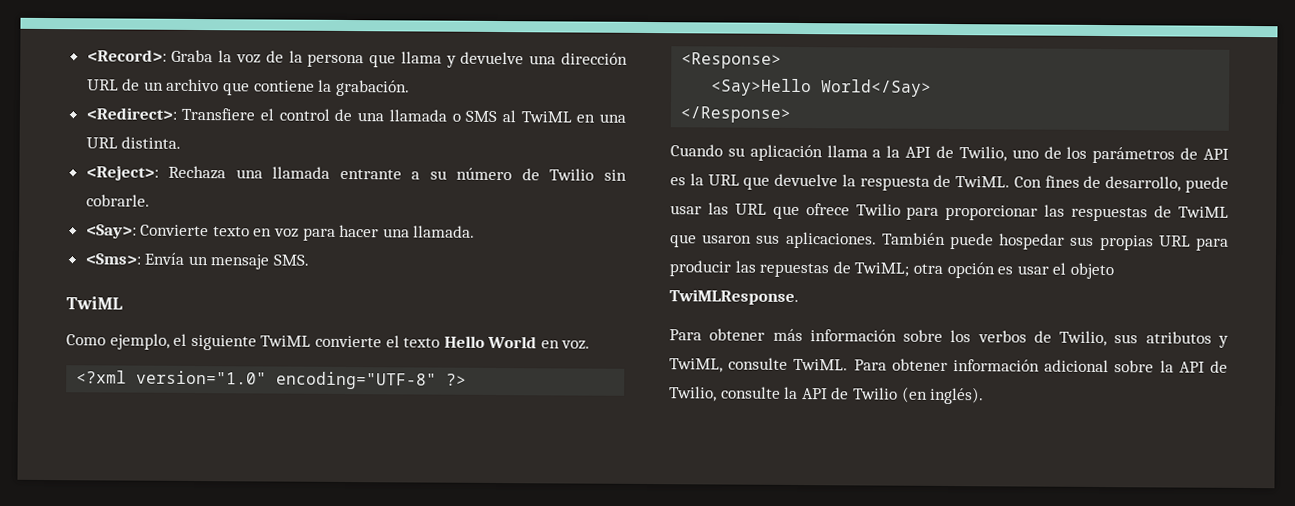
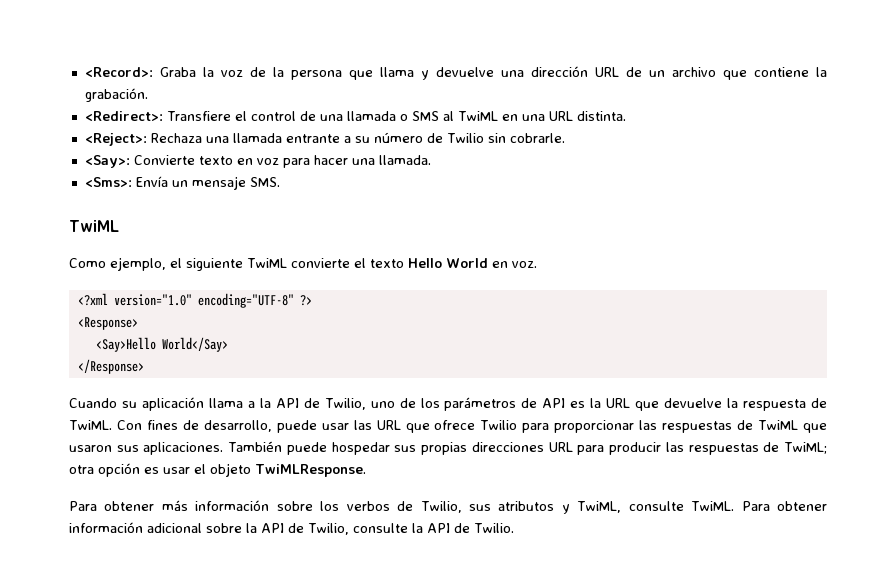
- También puede hospedar sus propias URL para producir las repuestas de TwiML; otra opción es usar el objeto TwiMLResponse.
+ También puede hospedar sus propias direcciones URL para producir las respuestas de TwiML; otra opción es usar el objeto TwiMLResponse.
- Para obtener información adicional sobre la API de Twilio, consulte la API de Twilio (en inglés).
+ Para obtener información adicional sobre la API de Twilio, consulte la API de Twilio.

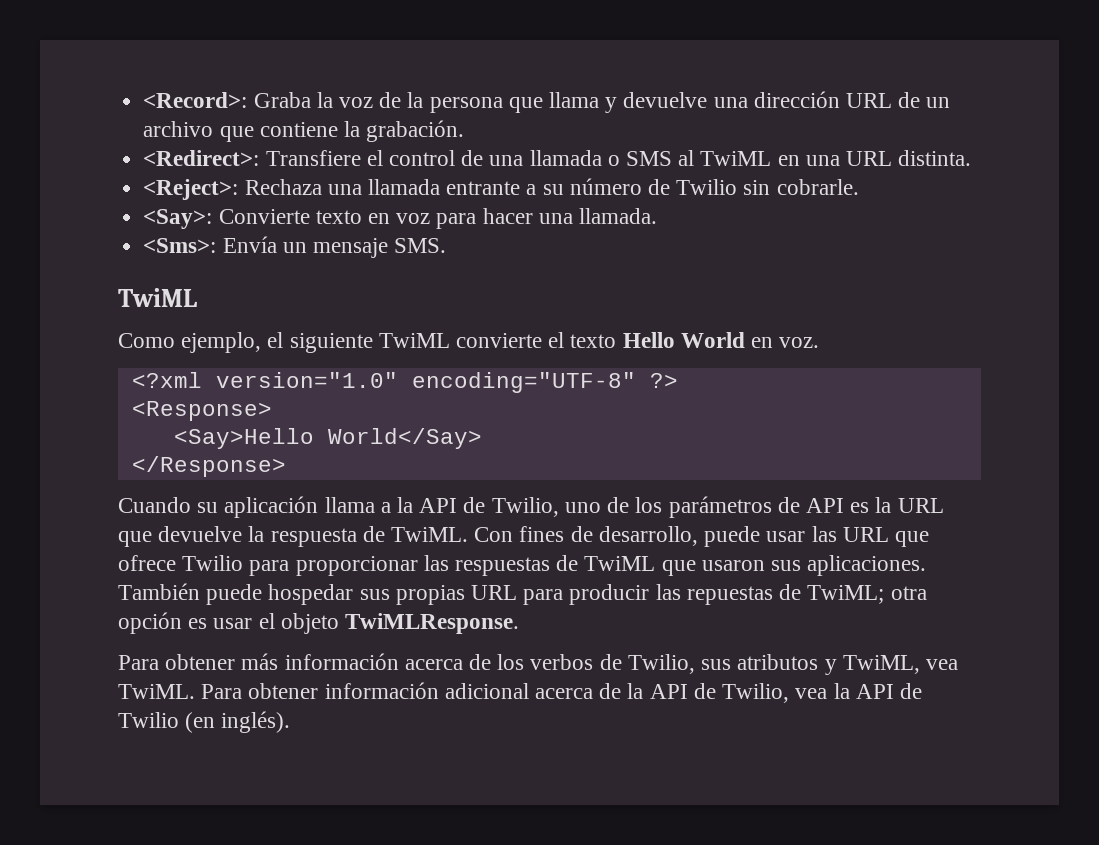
- También puede hospedar sus propias direcciones URL para producir las respuestas de TwiML; otra opción es usar el objeto TwiMLResponse.
+ También puede hospedar sus propias URL para producir las repuestas de TwiML; otra opción es usar el objeto TwiMLResponse.
- Para obtener más información sobre los verbos de Twilio, sus atributos y TwiML, consulte TwiML.
+ Para obtener más información acerca de los verbos de Twilio, sus atributos y TwiML, vea TwiML.
- Para obtener información adicional sobre la API de Twilio, consulte la API de Twilio.
+ Para obtener información adicional acerca de la API de Twilio, vea la API de Twilio (en inglés).

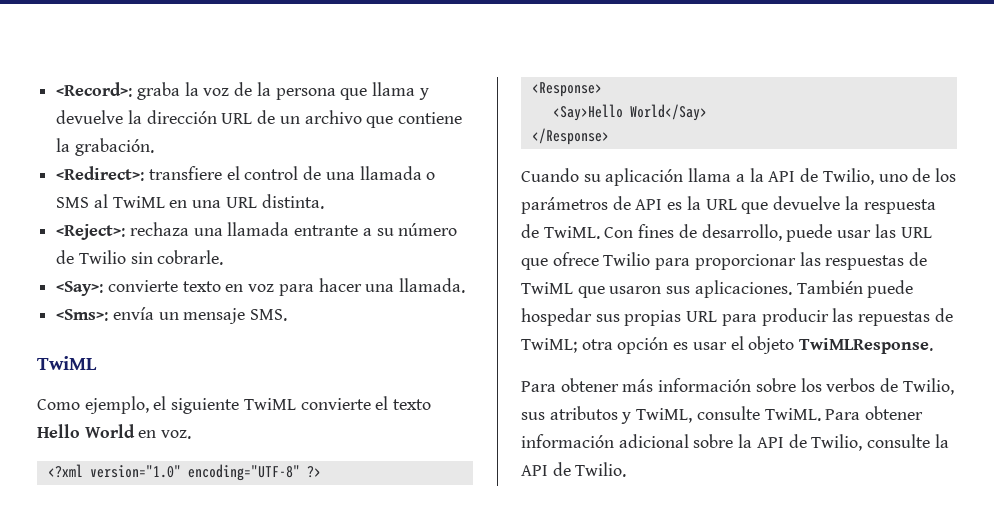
- <Record>: Graba la voz de la persona que llama y devuelve una dirección URL de un archivo que contiene la grabación.
+ <Record>: graba la voz de la persona que llama y devuelve la dirección URL de un archivo que contiene la grabación.
- <Redirect>: Transfiere el control de una llamada o SMS al TwiML en una URL distinta.
+ <Redirect>: transfiere el control de una llamada o SMS al TwiML en una URL distinta.
- <Reject>: Rechaza una llamada entrante a su número de Twilio sin cobrarle.
+ <Reject>: rechaza una llamada entrante a su número de Twilio sin cobrarle.
- <Say>: Convierte texto en voz para hacer una llamada.
+ <Say>: convierte texto en voz para hacer una llamada.
- <Sms>: Envía un mensaje SMS.
+ <Sms>: envía un mensaje SMS.
- Para obtener más información acerca de los verbos de Twilio, sus atributos y TwiML, vea TwiML.
+ Para obtener más información sobre los verbos de Twilio, sus atributos y TwiML, consulte TwiML.
- Para obtener información adicional acerca de la API de Twilio, vea la API de Twilio (en inglés).
+ Para obtener información adicional sobre la API de Twilio, consulte la API de Twilio.

